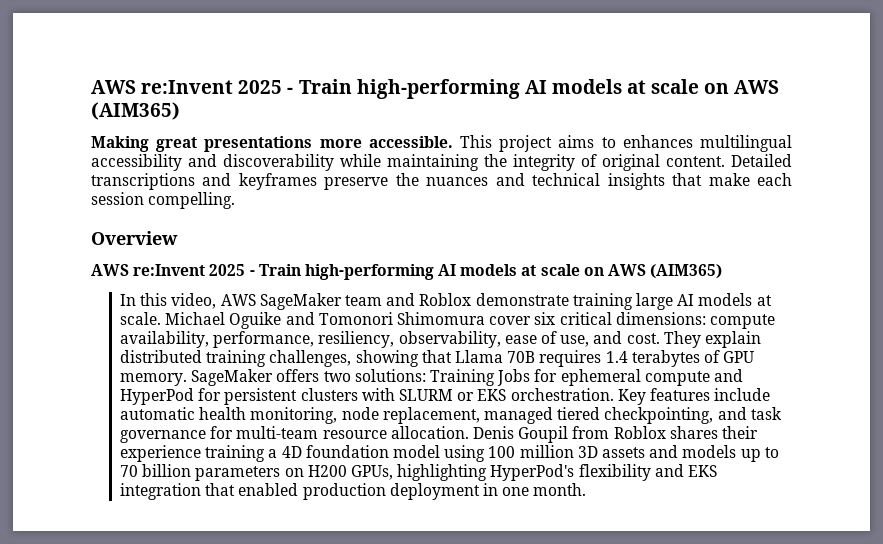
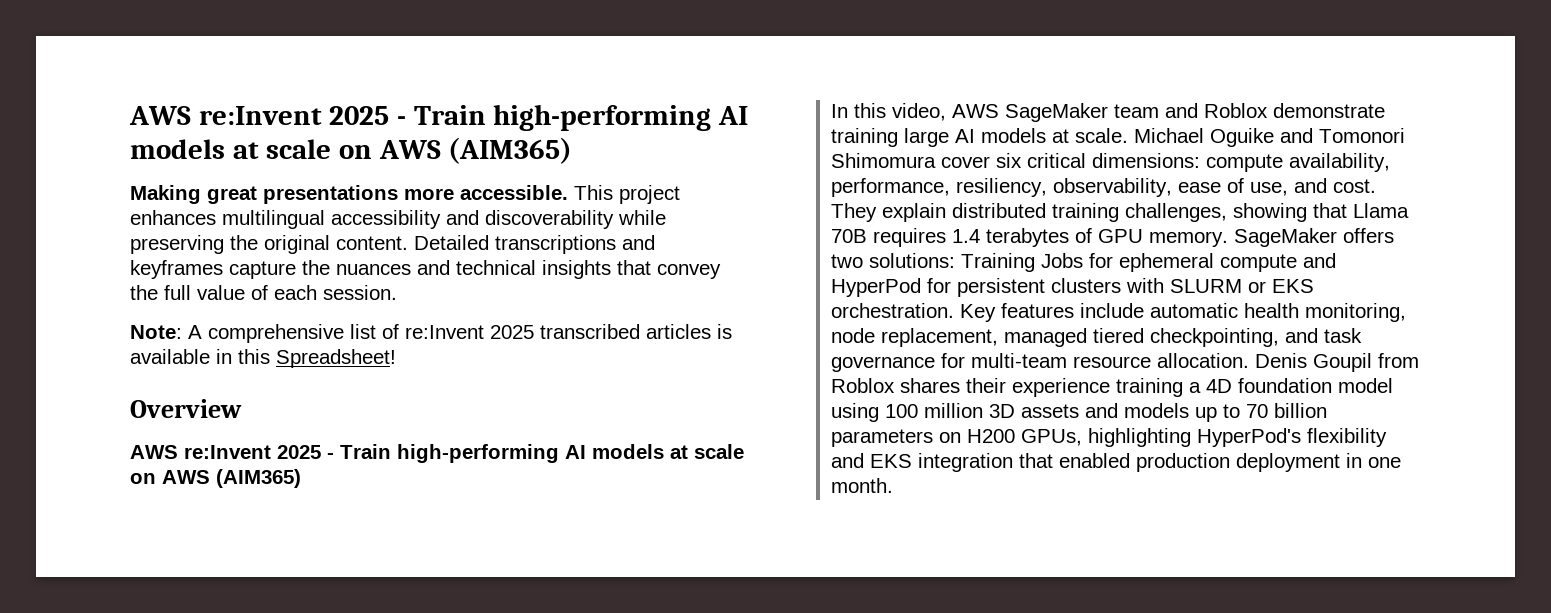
- This project aims to enhances multilingual accessibility and discoverability while maintaining the integrity of original content.
+ This project enhances multilingual accessibility and discoverability while preserving the original content.
- Detailed transcriptions and keyframes preserve the nuances and technical insights that make each session compelling.
+ Detailed transcriptions and keyframes capture the nuances and technical insights that convey the full value of each session.
+ Note: A comprehensive list of re:Invent 2025 transcribed articles is available in this Spreadsheet!

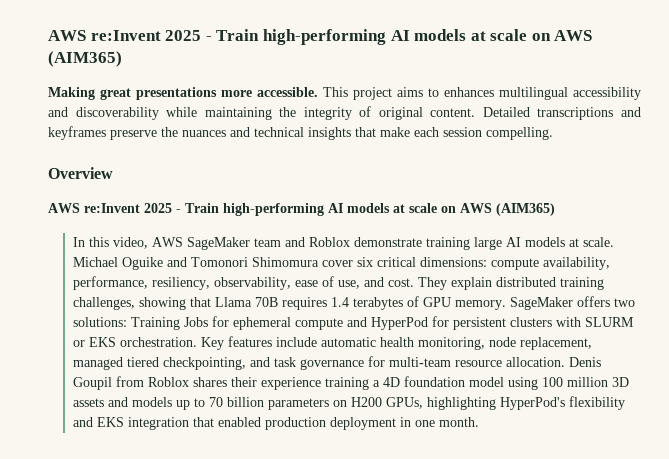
- This project enhances multilingual accessibility and discoverability while preserving the original content.
+ This project aims to enhances multilingual accessibility and discoverability while maintaining the integrity of original content.
- Detailed transcriptions and keyframes capture the nuances and technical insights that convey the full value of each session.
- Note: A comprehensive list of re:Invent 2025 transcribed articles is available in this Spreadsheet!
+ Detailed transcriptions and keyframes preserve the nuances and technical insights that make each session compelling.

